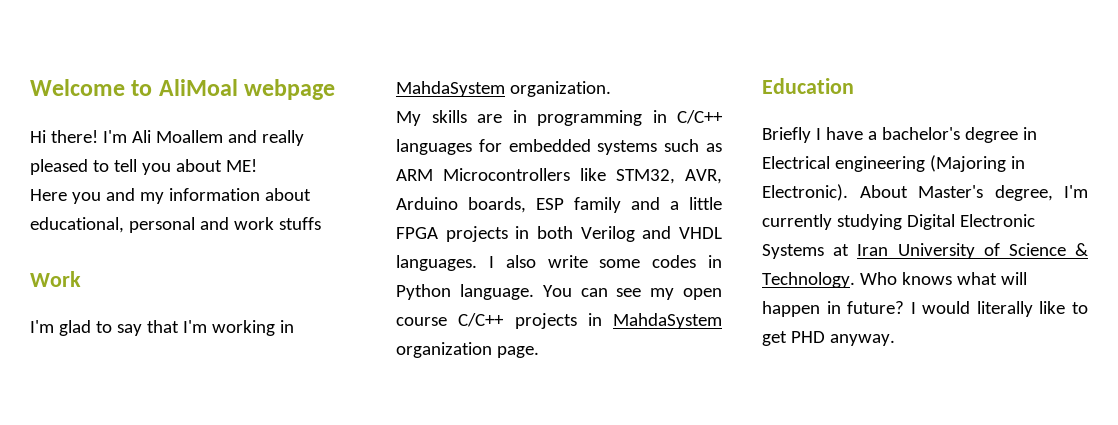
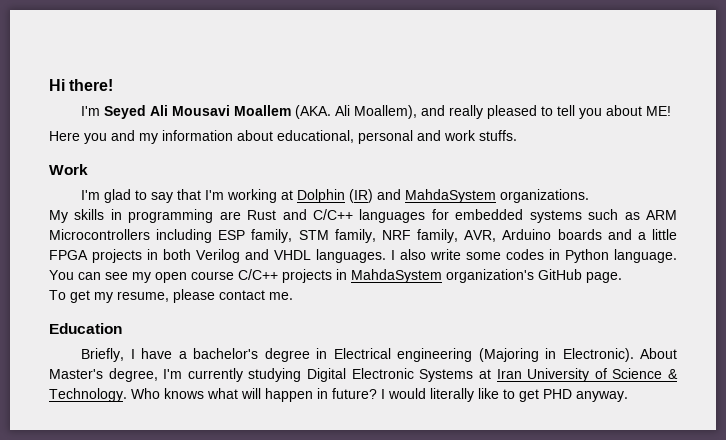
- Welcome to AliMoal webpage
- Hi there! I'm Ali Moallem and really pleased to tell you about ME!
+ Hi there!
+ I'm Seyed Ali Mousavi Moallem (AKA. Ali Moallem), and really pleased to tell you about ME!
- Here you and my information about educational, personal and work stuffs
+ Here you and my information about educational, personal and work stuffs.
- I'm glad to say that I'm working in MahdaSystem organization.
+ I'm glad to say that I'm working at Dolphin (IR) and MahdaSystem organizations.
- My skills are in programming in C/C++ languages for embedded systems such as ARM Microcontrollers like STM32, AVR, Arduino boards, ESP family and a little FPGA projects in both Verilog and VHDL languages.
+ My skills in programming are Rust and C/C++ languages for embedded systems such as ARM Microcontrollers including ESP family, STM family, NRF family, AVR, Arduino boards and a little FPGA projects in both Verilog and VHDL languages.
- You can see my open course C/C++ projects in MahdaSystem organization page.
+ You can see my open course C/C++ projects in MahdaSystem organization's GitHub page.
+ To get my resume, please contact me.
- Briefly I have a bachelor's degree in Electrical engineering (Majoring in Electronic).
+ Briefly, I have a bachelor's degree in Electrical engineering (Majoring in Electronic).

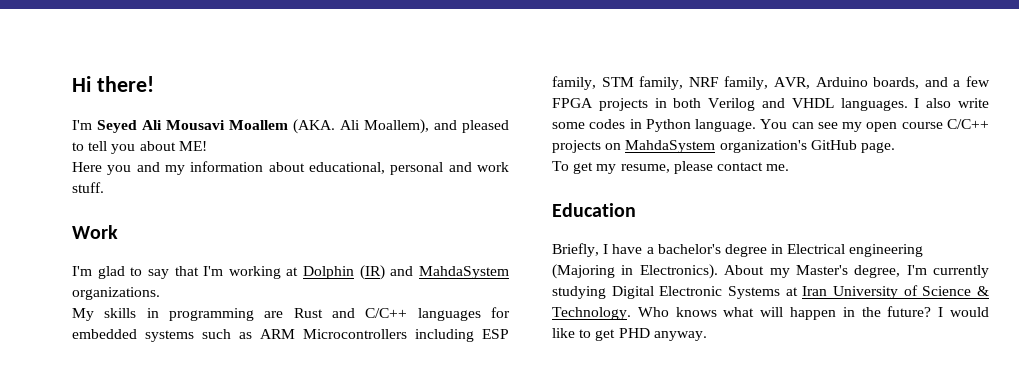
- I'm Seyed Ali Mousavi Moallem (AKA. Ali Moallem), and really pleased to tell you about ME!
+ I'm Seyed Ali Mousavi Moallem (AKA. Ali Moallem), and pleased to tell you about ME!
- Here you and my information about educational, personal and work stuffs.
+ Here you and my information about educational, personal and work stuff.
- My skills in programming are Rust and C/C++ languages for embedded systems such as ARM Microcontrollers including ESP family, STM family, NRF family, AVR, Arduino boards and a little FPGA projects in both Verilog and VHDL languages.
+ My skills in programming are Rust and C/C++ languages for embedded systems such as ARM Microcontrollers including ESP family, STM family, NRF family, AVR, Arduino boards, and a few FPGA projects in both Verilog and VHDL languages.
- You can see my open course C/C++ projects in MahdaSystem organization's GitHub page.
+ You can see my open course C/C++ projects on MahdaSystem organization's GitHub page.
- Briefly, I have a bachelor's degree in Electrical engineering (Majoring in Electronic). About Master's degree, I'm currently studying Digital Electronic Systems at Iran University of Science & Technology.
+ Briefly, I have a bachelor's degree in Electrical engineering (Majoring in Electronics). About my Master's degree, I'm currently studying Digital Electronic Systems at Iran University of Science & Technology.
- Who knows what will happen in future?
+ Who knows what will happen in the future?
- I would literally like to get PHD anyway.
+ I would like to get PHD anyway.

